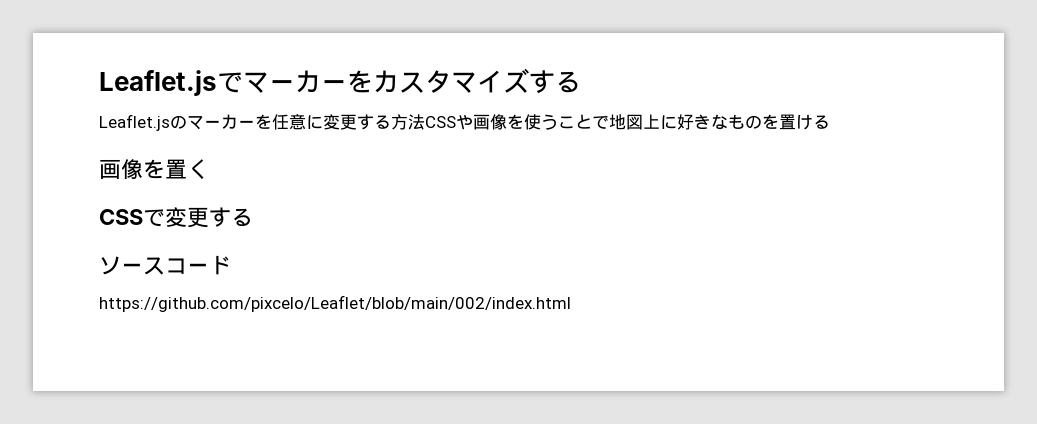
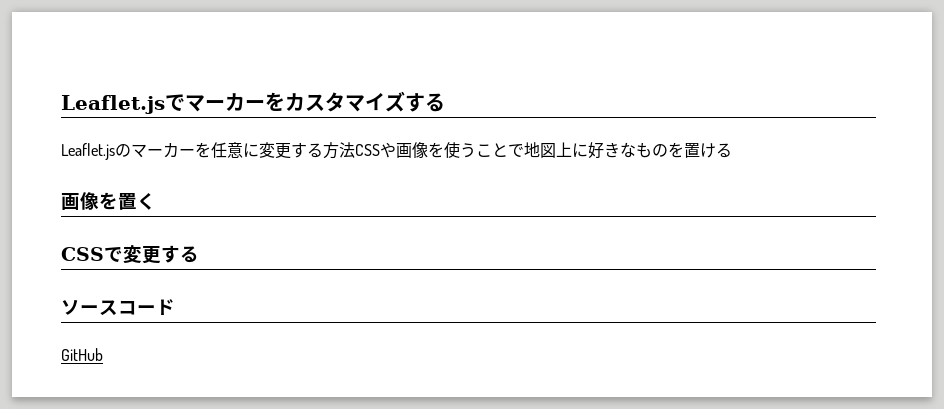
- https://github.com/pixcelo/Leaflet/blob/main/002/index.html
+ GitHub

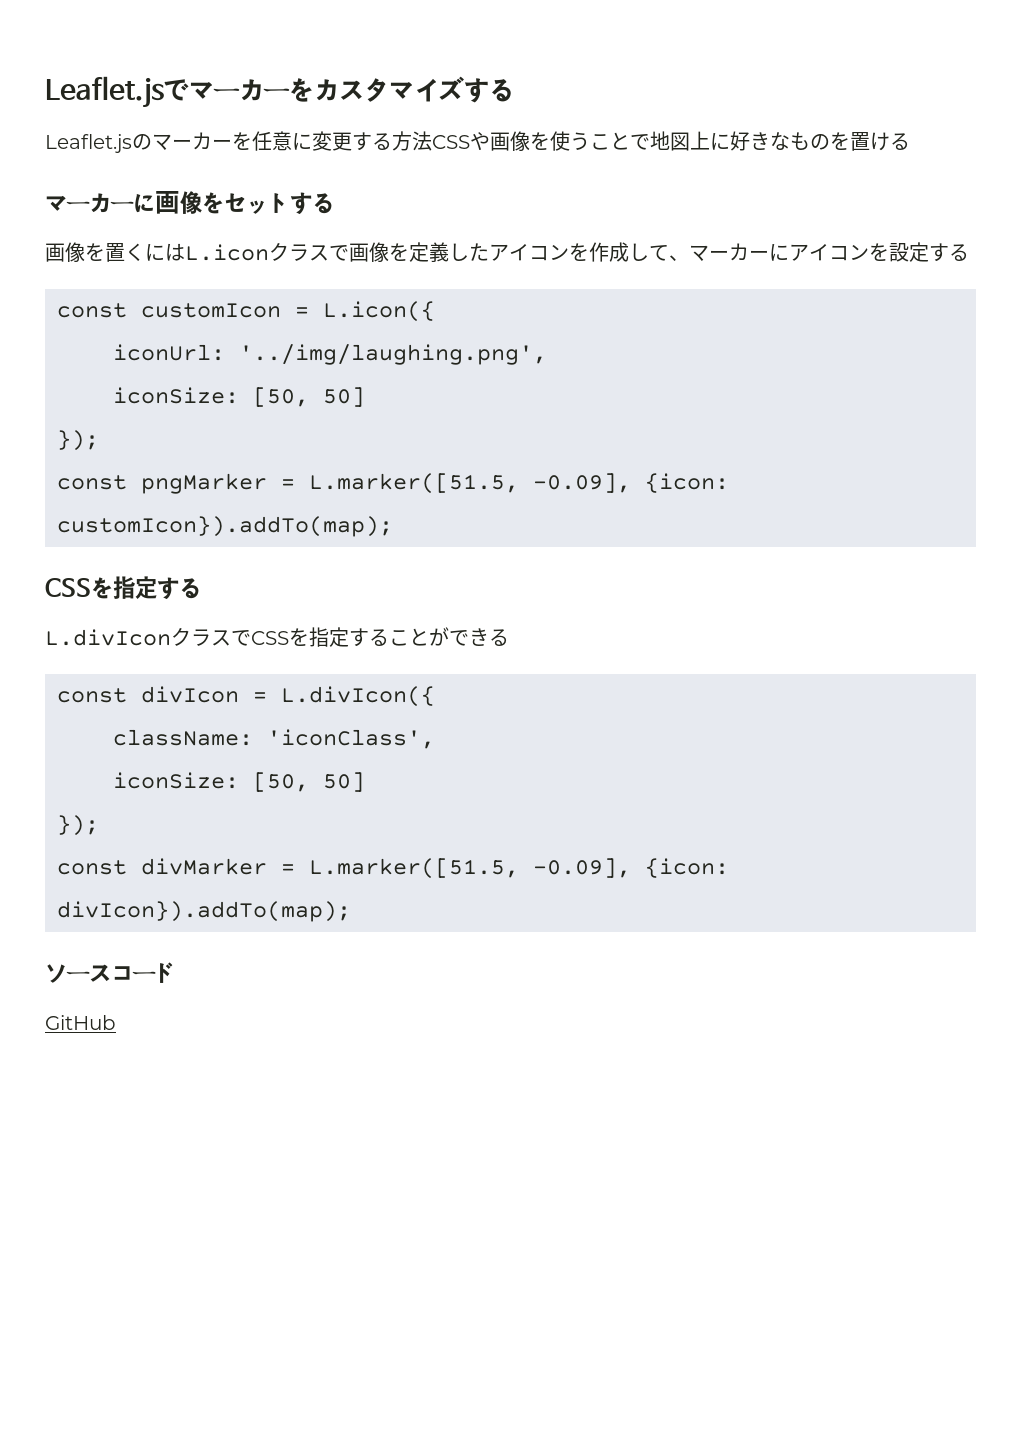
- 画像を置く
- CSSで変更する
+ マーカーに画像をセットする
+ 画像を置くにはL.iconクラスで画像を定義したアイコンを作成して、マーカーにアイコンを設定する
+ const customIcon = L.icon({
+ iconUrl: '../img/laughing.png',
+ iconSize: [50, 50]
+ });
+ const pngMarker = L.marker([51.5, -0.09], {icon: customIcon}).addTo(map);
+ CSSを指定する
+ L.divIconクラスでCSSを指定することができる
+ const divIcon = L.divIcon({
+ className: 'iconClass',
+ iconSize: [50, 50]
+ });
+ const divMarker = L.marker([51.5, -0.09], {icon: divIcon}).addTo(map);

